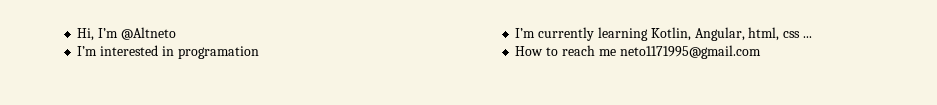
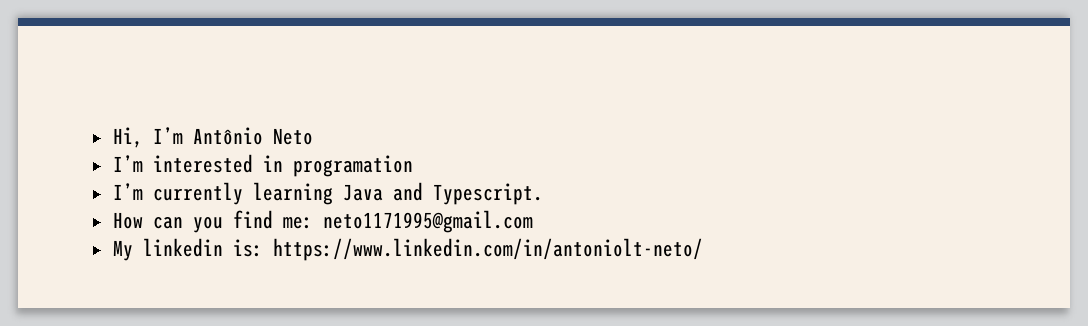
- Hi, I’m @Altneto
+ Hi, I’m Antônio Neto
- I’m currently learning Kotlin, Angular, html, css ...
- How to reach me neto1171995@gmail.com
+ I’m currently learning Java and Typescript.
+ How can you find me: neto1171995@gmail.com
+ My linkedin is: https://www.linkedin.com/in/antoniolt-neto/

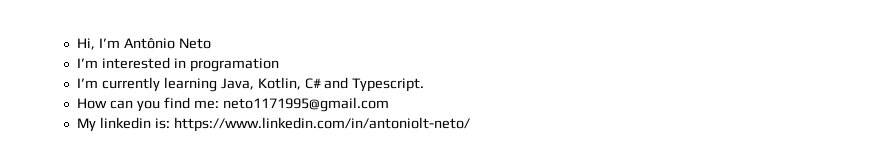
- I’m currently learning Java and Typescript.
+ I’m currently learning Java, Kotlin, C# and Typescript.

